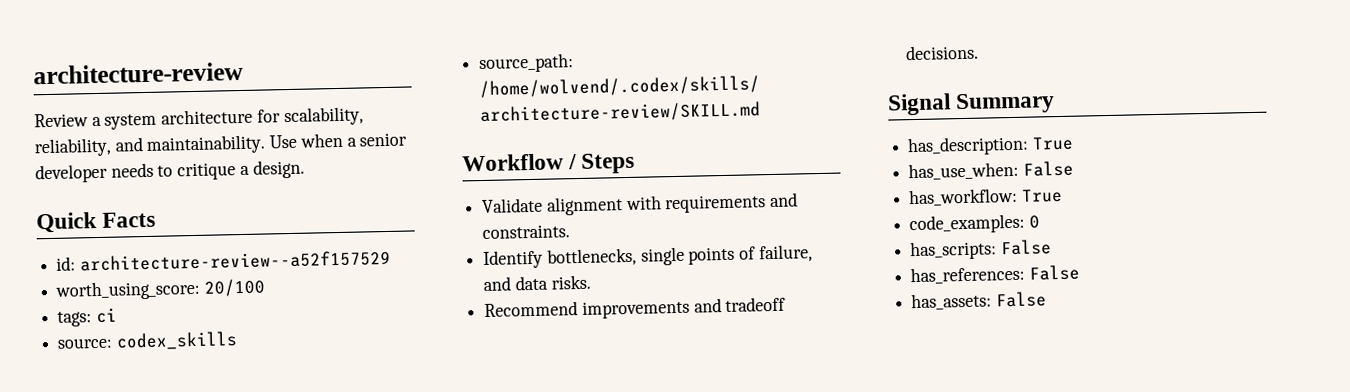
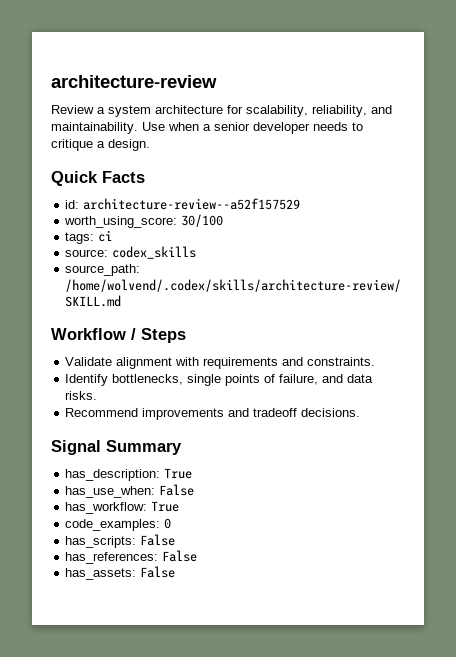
- worth_using_score: 20/100
+ worth_using_score: 30/100

